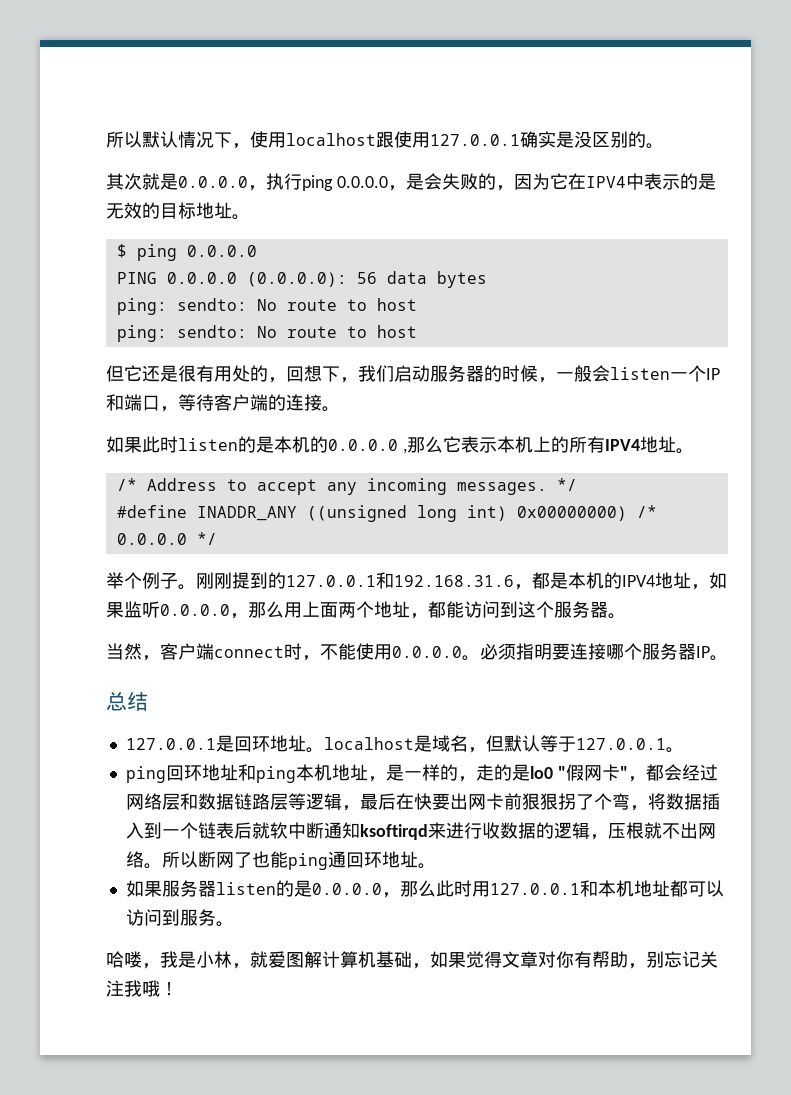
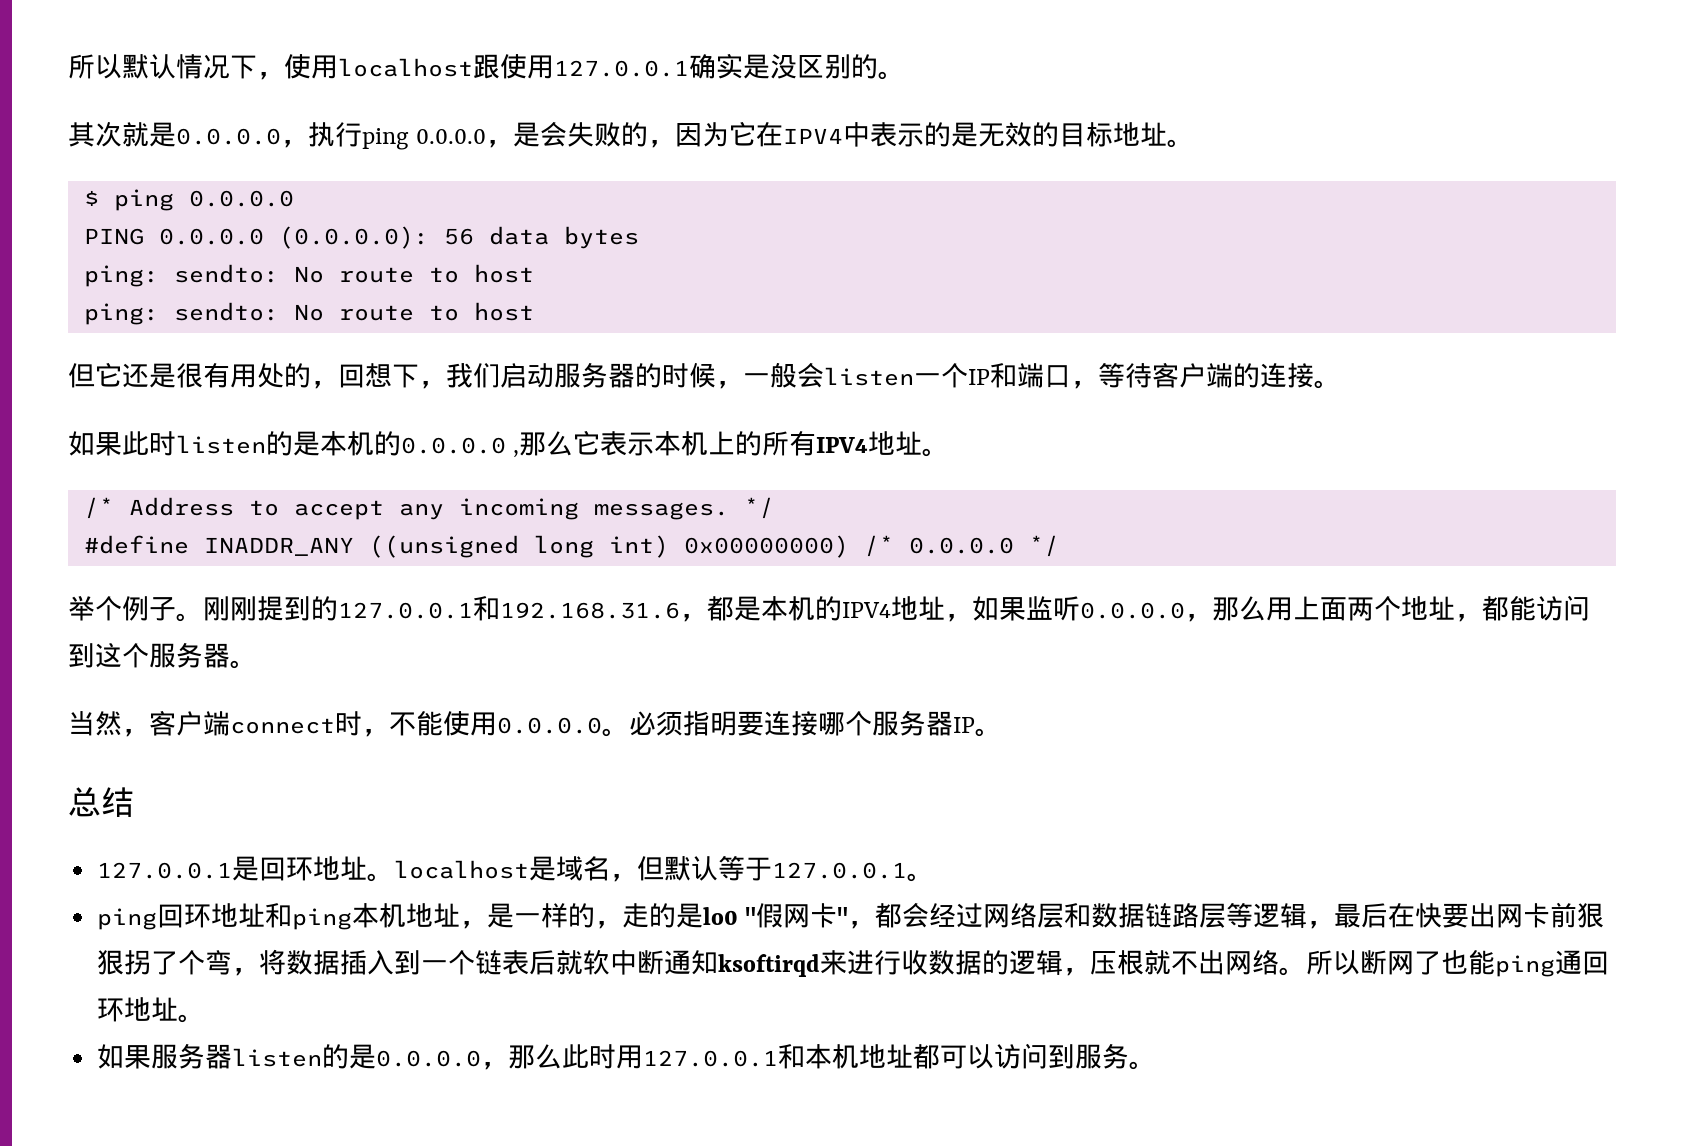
- 哈喽，我是小林，就爱图解计算机基础，如果觉得文章对你有帮助，别忘记关注我哦！

